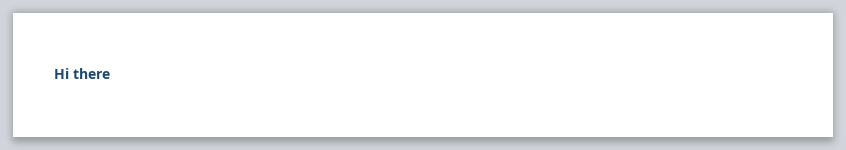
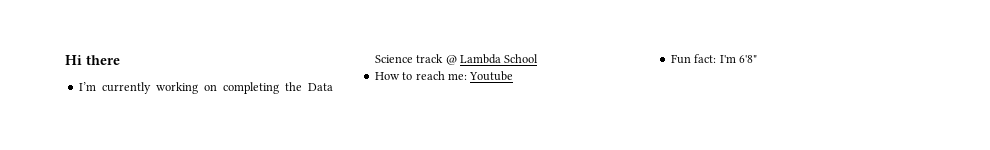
+ I’m currently working on completing the Data Science track @ Lambda School
+ How to reach me: Youtube
+ Fun fact: I'm 6'8"

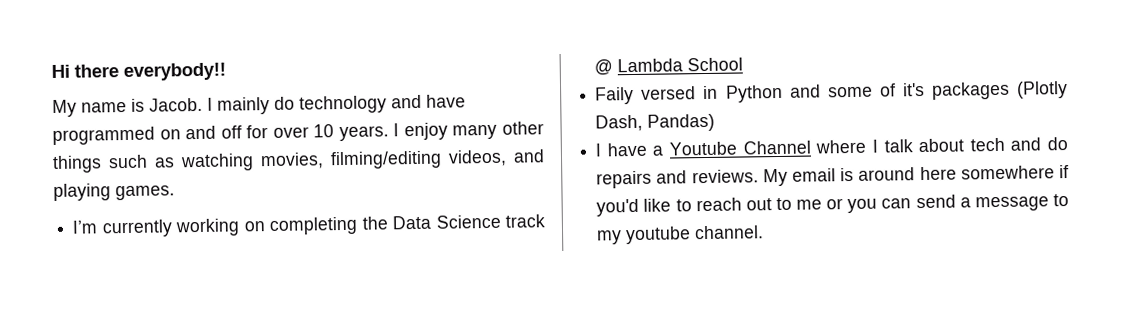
- Hi there
+ Hi there everybody!!
+ My name is Jacob. I mainly do technology and have programmed on and off for over 10 years. I enjoy many other things such as watching movies, filming/editing videos, and playing games.
- How to reach me: Youtube
- Fun fact: I'm 6'8"
+ Faily versed in Python and some of it's packages (Plotly Dash, Pandas)
+ I have a Youtube Channel where I talk about tech and do repairs and reviews. My email is around here somewhere if you'd like to reach out to me or you can send a message to my youtube channel.

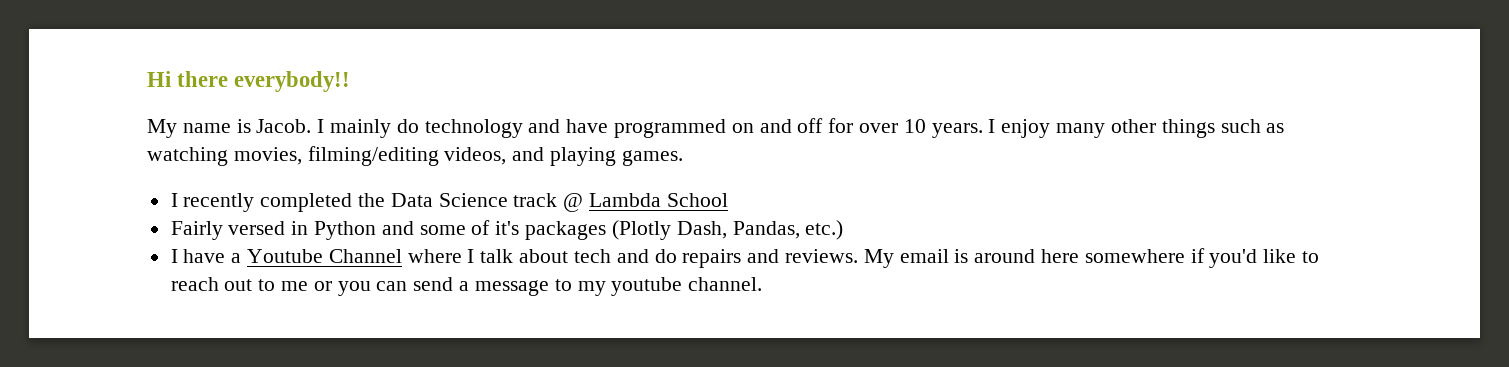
- I’m currently working on completing the Data Science track @ Lambda School
+ I recently completed the Data Science track @ Lambda School
- Faily versed in Python and some of it's packages (Plotly Dash, Pandas)
+ Fairly versed in Python and some of it's packages (Plotly Dash, Pandas, etc.)

